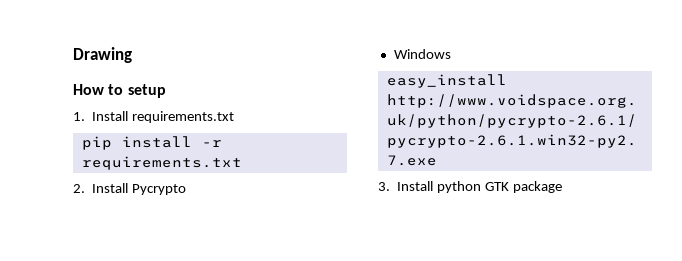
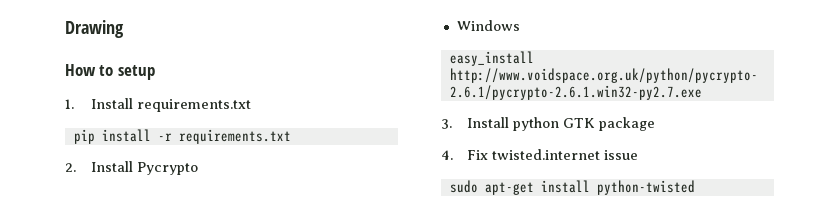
+ 4. Fix twisted.internet issue
+ sudo apt-get install python-twisted

